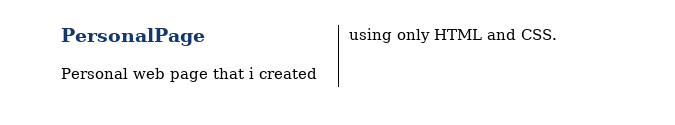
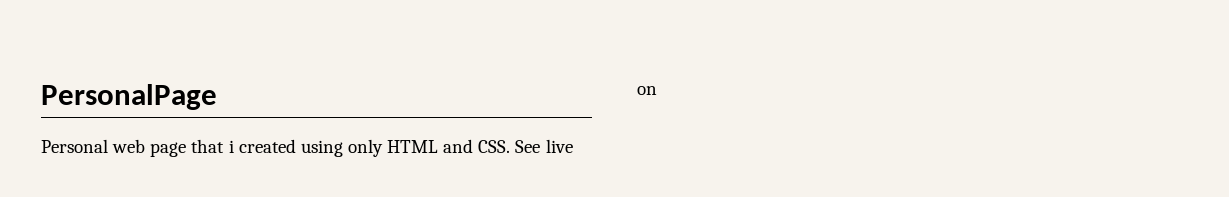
- Personal web page that i created using only HTML and CSS.
+ Personal web page that i created using only HTML and CSS. See live on

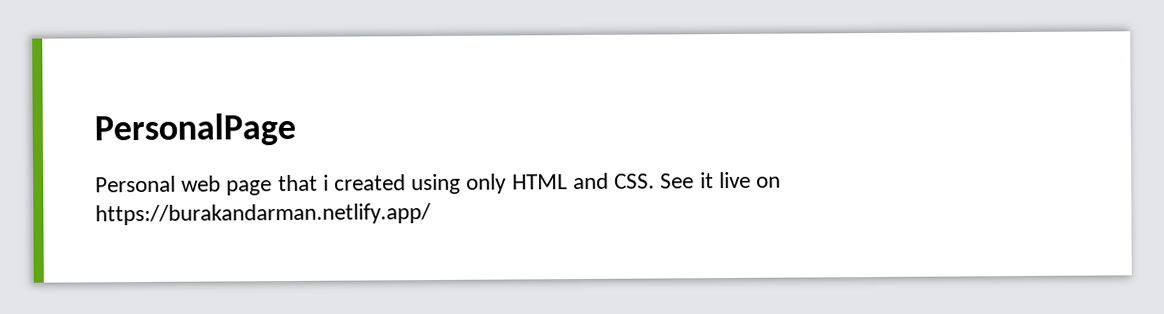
- Personal web page that i created using only HTML and CSS. See live on
+ Personal web page that i created using only HTML and CSS. See it live on https://burakandarman.netlify.app/

